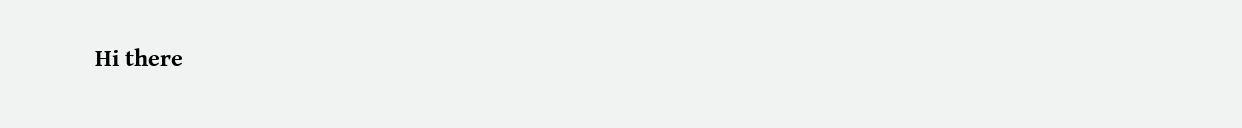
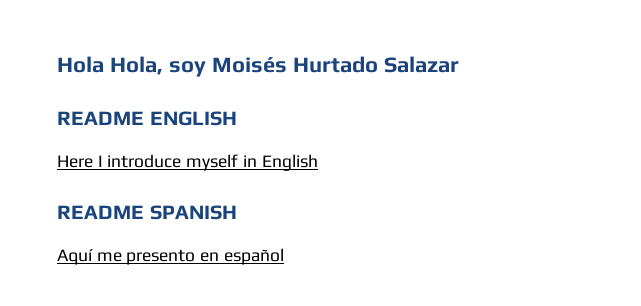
- Hi there
+ Hola Hola, soy Moisés Hurtado Salazar
+ README ENGLISH
+ Here I introduce myself in English
+ README SPANISH
+ Aquí me presento en español

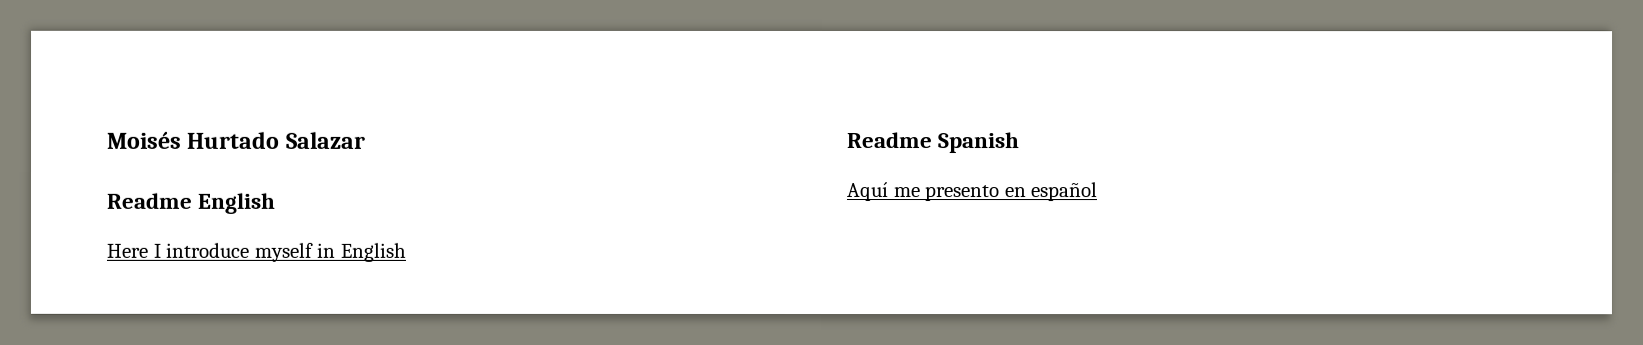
- Hola Hola, soy Moisés Hurtado Salazar
+ Moisés Hurtado Salazar
- README ENGLISH
+ Readme English
- README SPANISH
+ Readme Spanish

